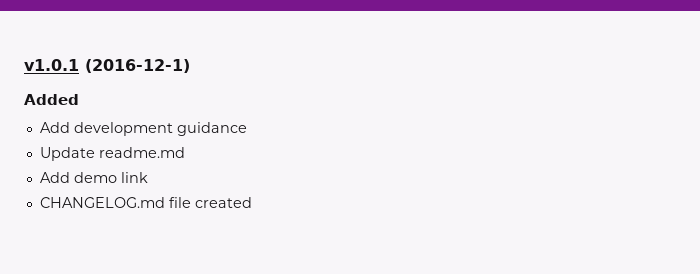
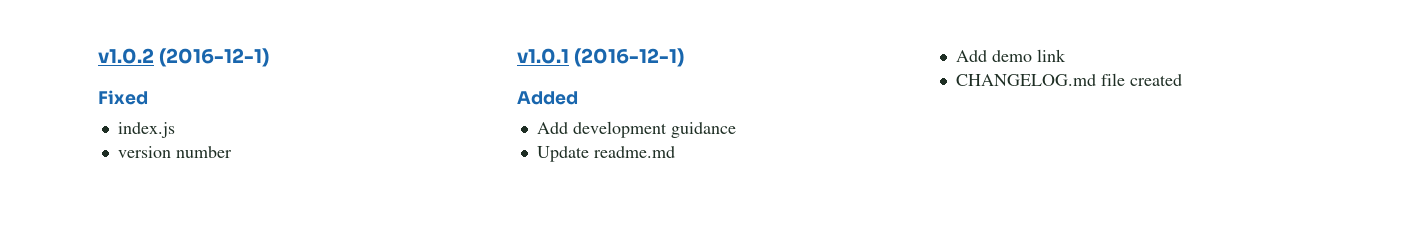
+ v1.0.2 (2016-12-1)
+ Fixed
+ index.js
+ version number

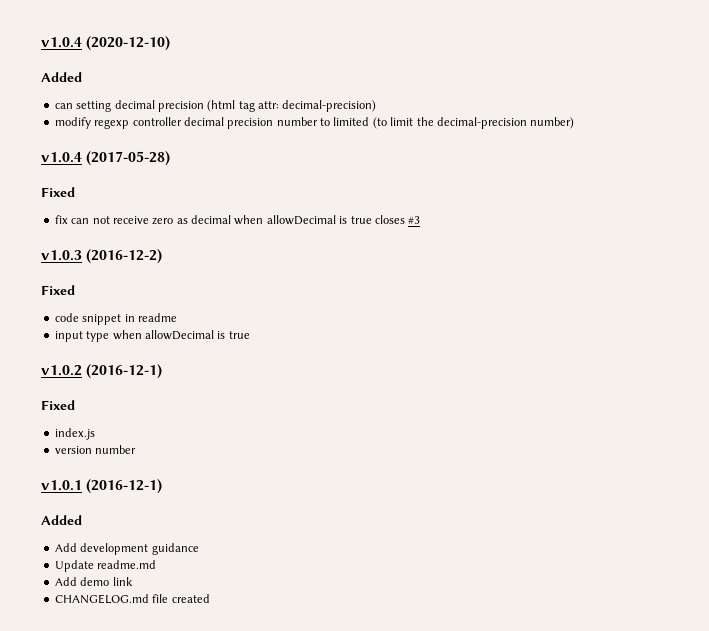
+ v1.0.4 (2020-12-10)
+ Added
+ can setting decimal precision (html tag attr: decimal-precision)
+ modify regexp controller decimal precision number to limited (to limit the decimal-precision number)
+ v1.0.4 (2017-05-28)
+ Fixed
+ fix can not receive zero as decimal when allowDecimal is true closes #3
+ v1.0.3 (2016-12-2)
+ Fixed
+ code snippet in readme
+ input type when allowDecimal is true

